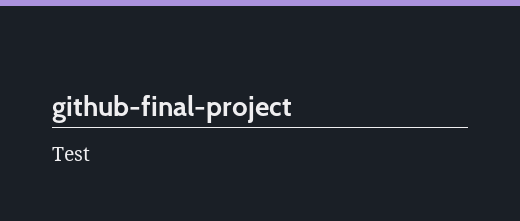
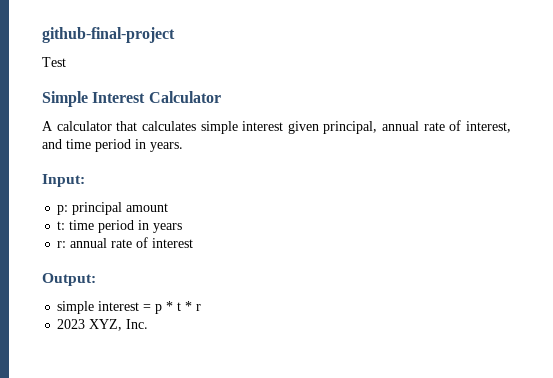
+ Simple Interest Calculator
+ A calculator that calculates simple interest given principal, annual rate of interest, and time period in years.
+ Input:
+ p: principal amount
+ t: time period in years
+ r: annual rate of interest
+ Output:
+ simple interest = p * t * r
+ 2023 XYZ, Inc.

